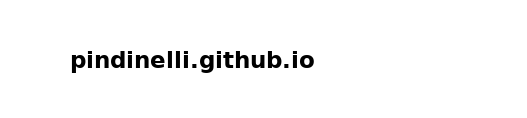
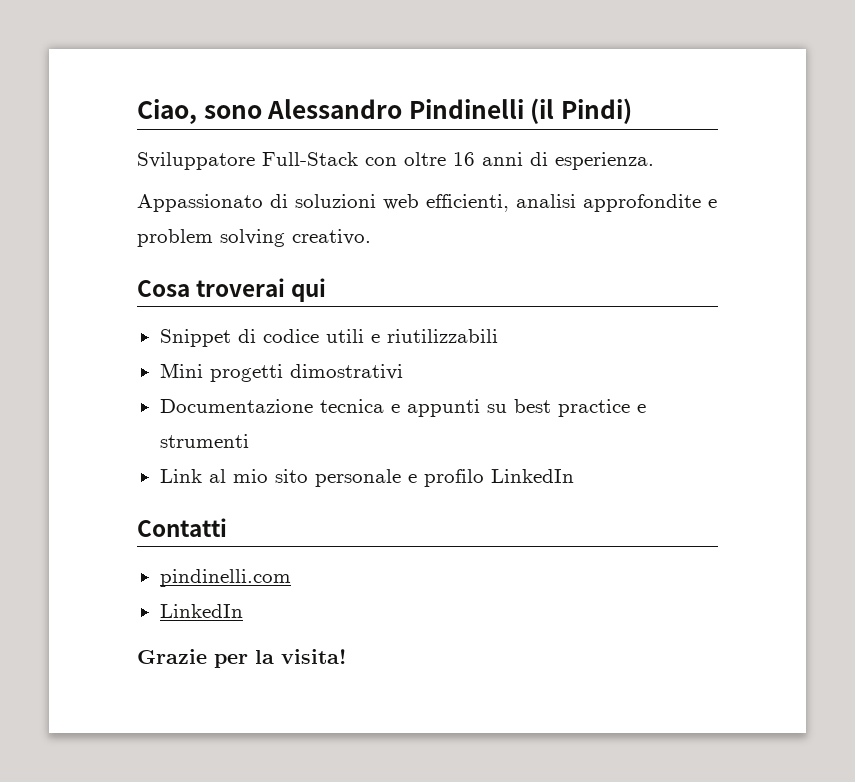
- pindinelli.github.io
+ Ciao, sono Alessandro Pindinelli (il Pindi)
+ Sviluppatore Full-Stack con oltre 16 anni di esperienza.
+ Appassionato di soluzioni web efficienti, analisi approfondite e problem solving creativo.
+ Cosa troverai qui
+ Snippet di codice utili e riutilizzabili
+ Mini progetti dimostrativi
+ Documentazione tecnica e appunti su best practice e strumenti
+ Link al mio sito personale e profilo LinkedIn
+ Contatti
+ pindinelli.com
+ LinkedIn
+ Grazie per la visita!

